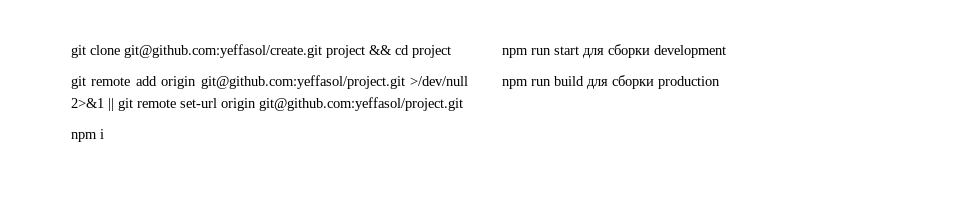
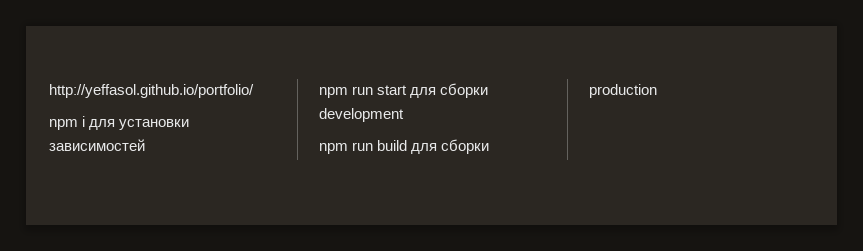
- git clone git@github.com:yeffasol/create.git project && cd project
- git remote add origin git@github.com:yeffasol/project.git >/dev/null 2>&1 || git remote set-url origin git@github.com:yeffasol/project.git
+ http://yeffasol.github.io/portfolio/
- npm i
+ npm i для установки зависимостей

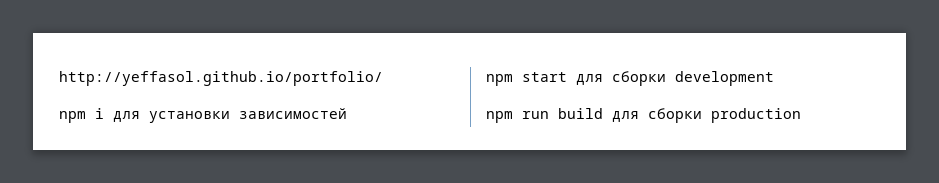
- npm run start для сборки development
+ npm start для сборки development

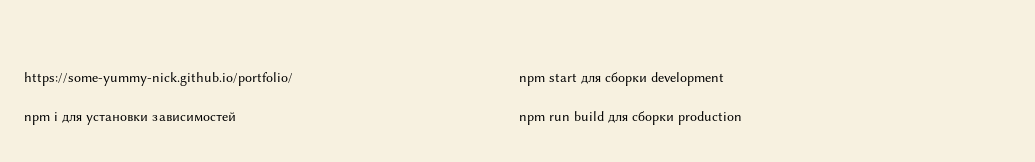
- http://yeffasol.github.io/portfolio/
+ https://some-yummy-nick.github.io/portfolio/

